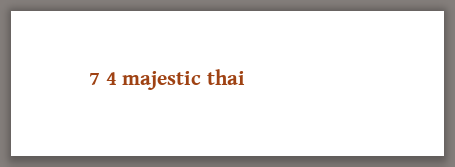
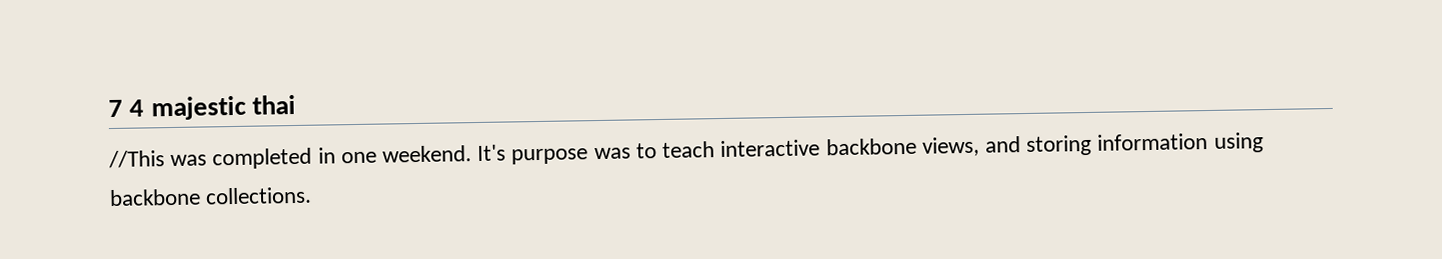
+ //This was completed in one weekend. It's purpose was to teach interactive backbone views, and storing information using backbone collections.

